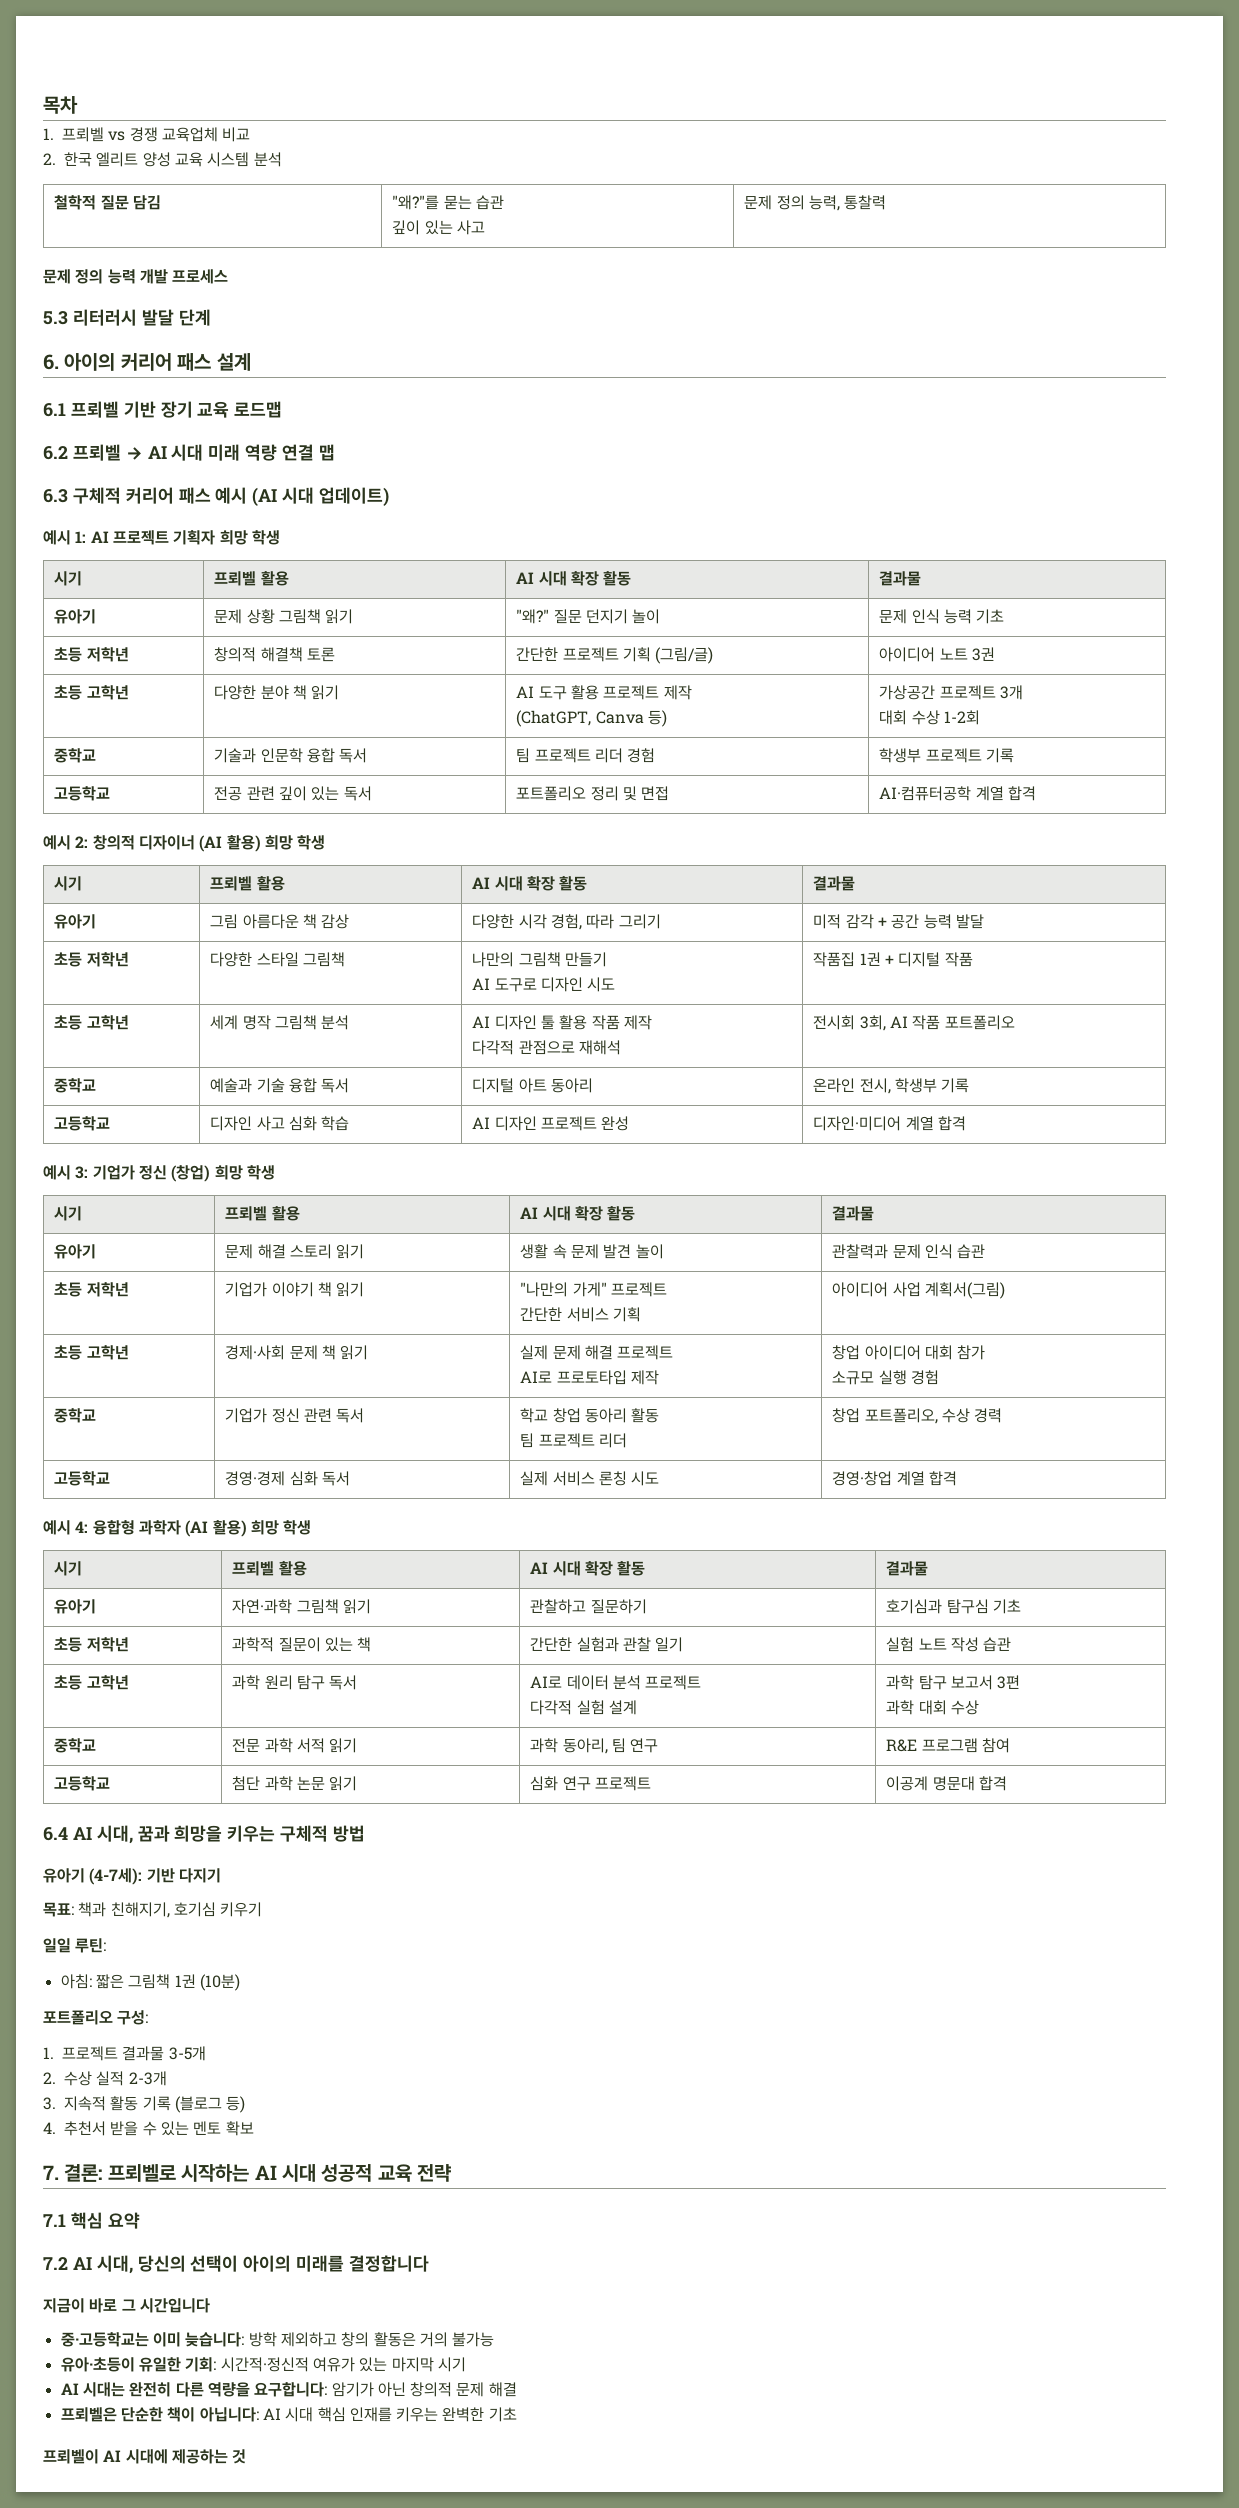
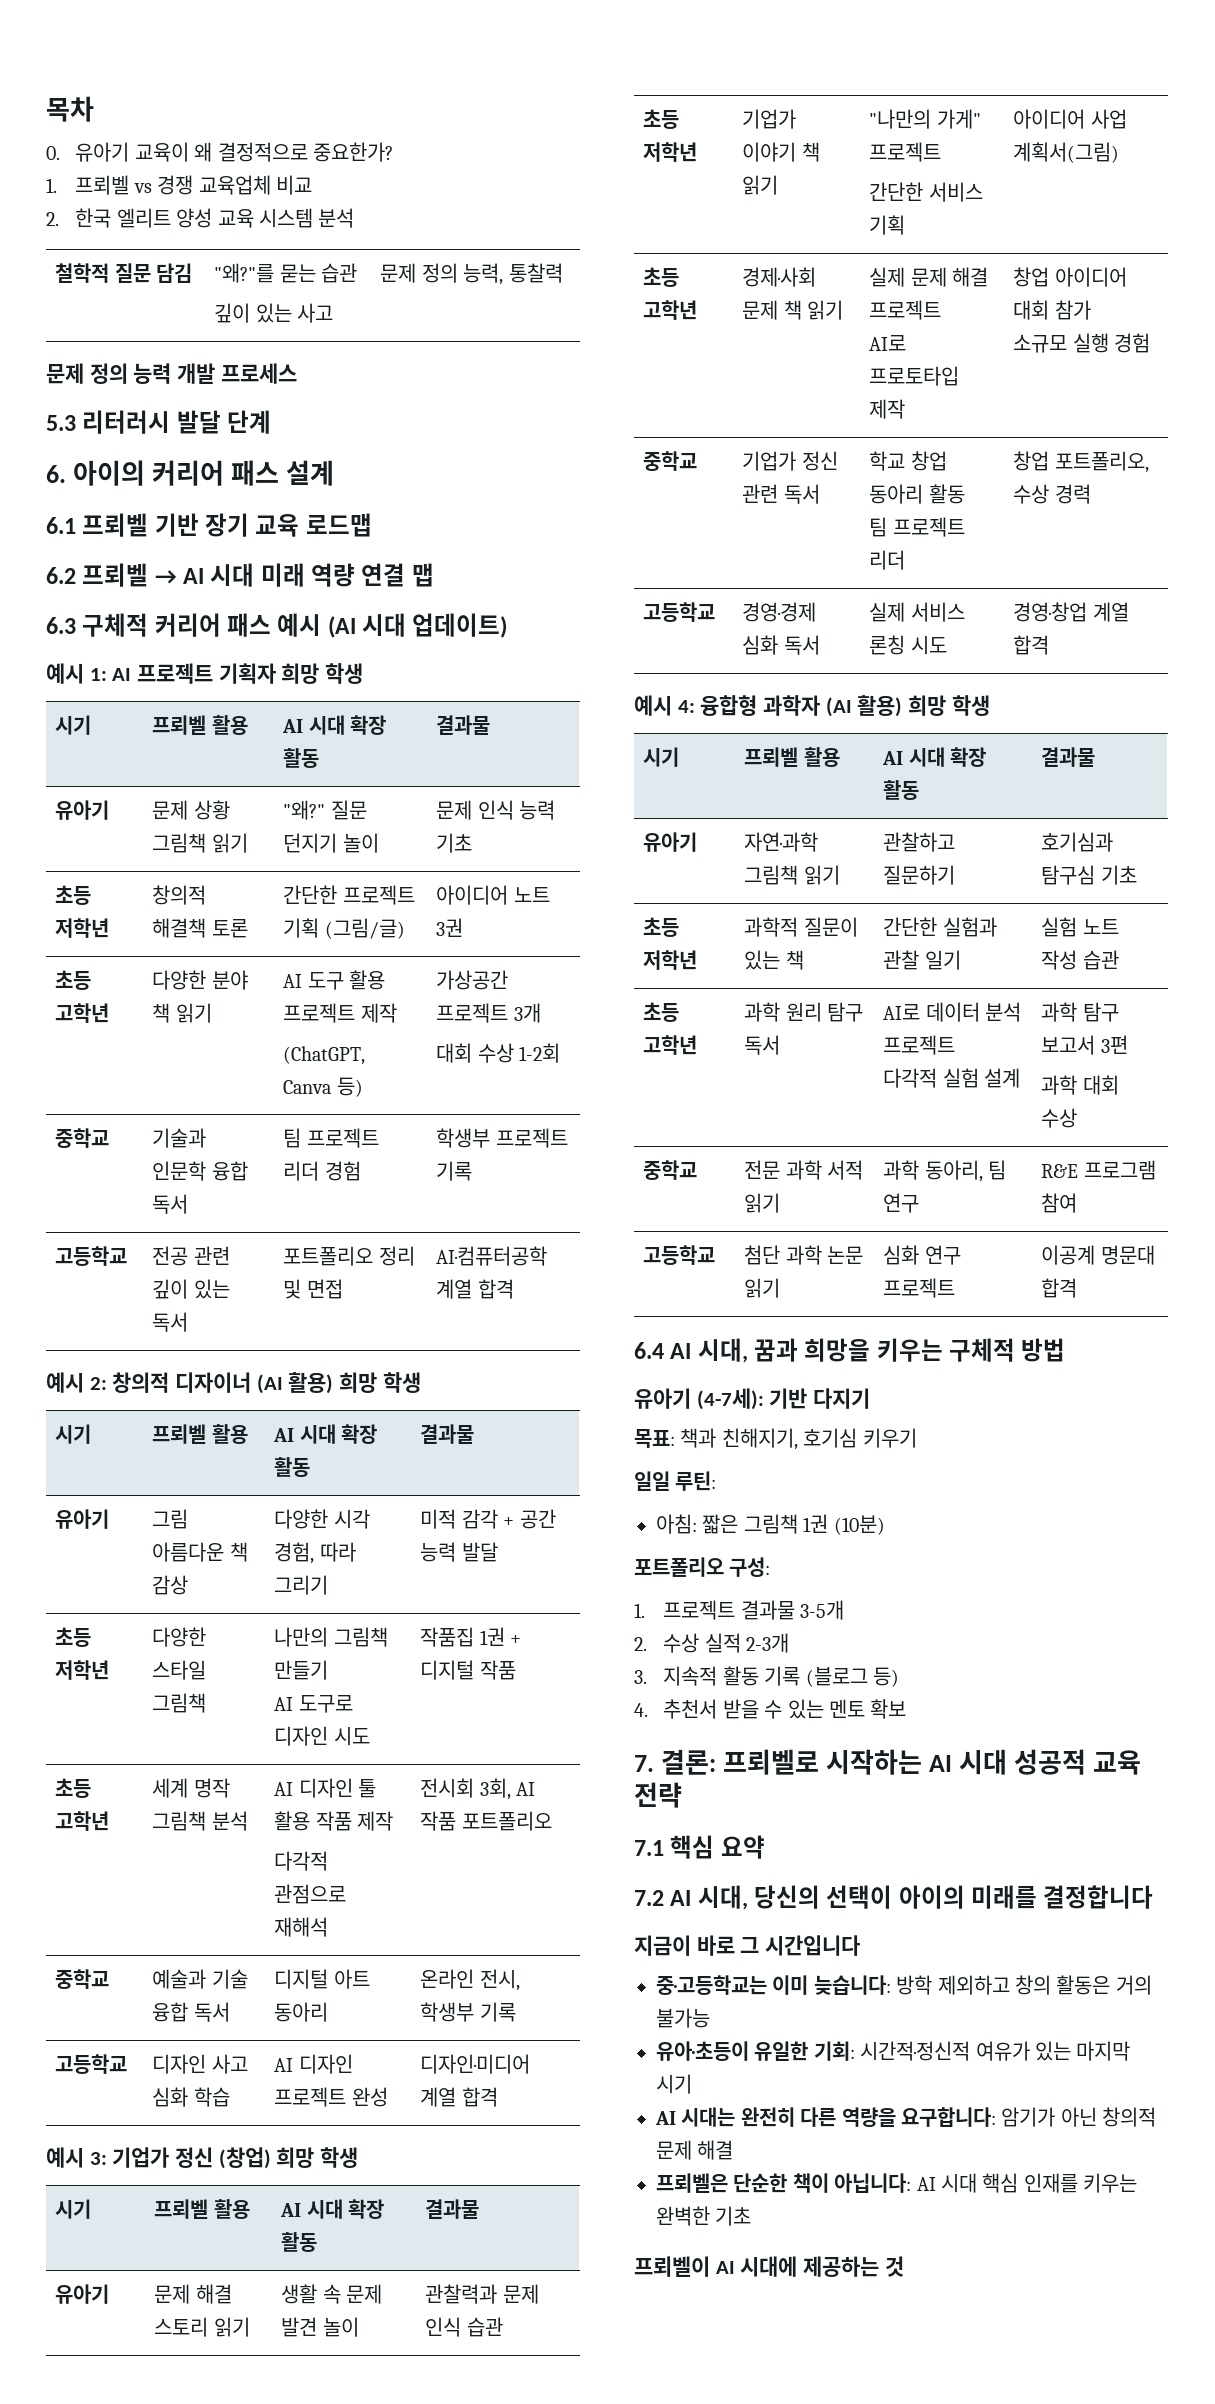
+ 0. 유아기 교육이 왜 결정적으로 중요한가?

